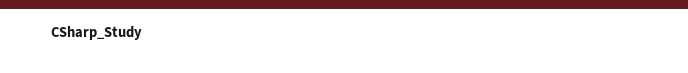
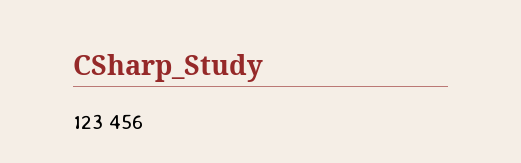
+ 123 456

